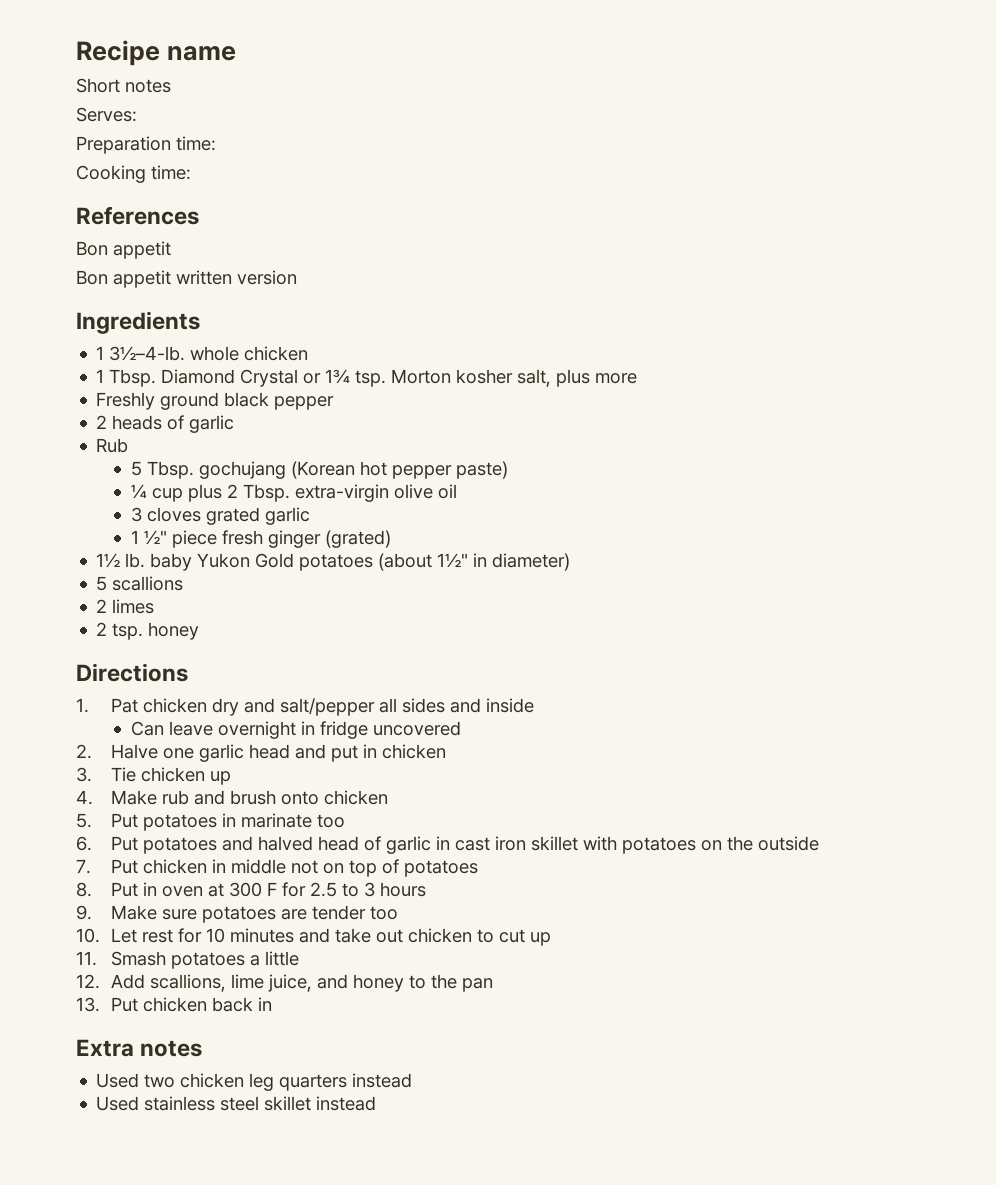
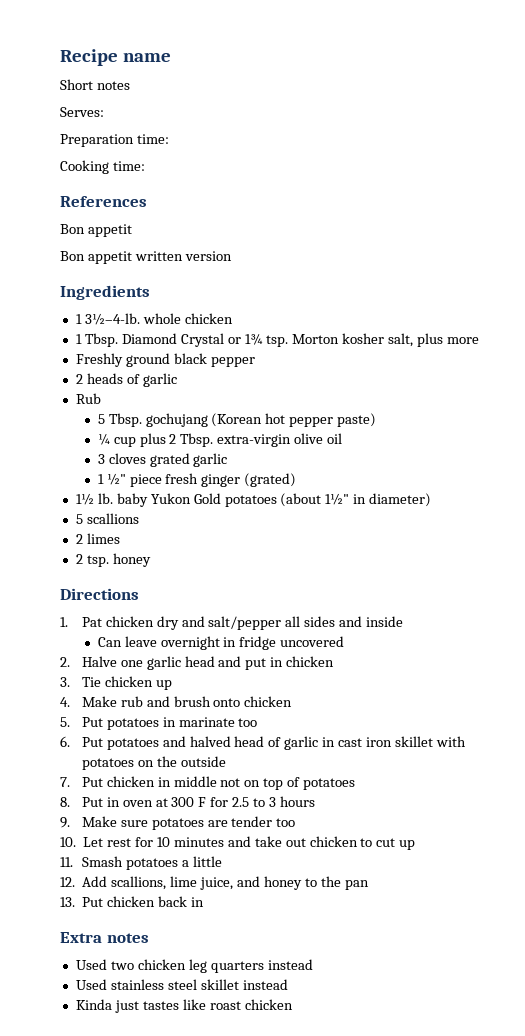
+ Kinda just tastes like roast chicken

